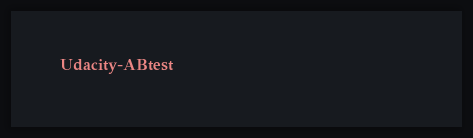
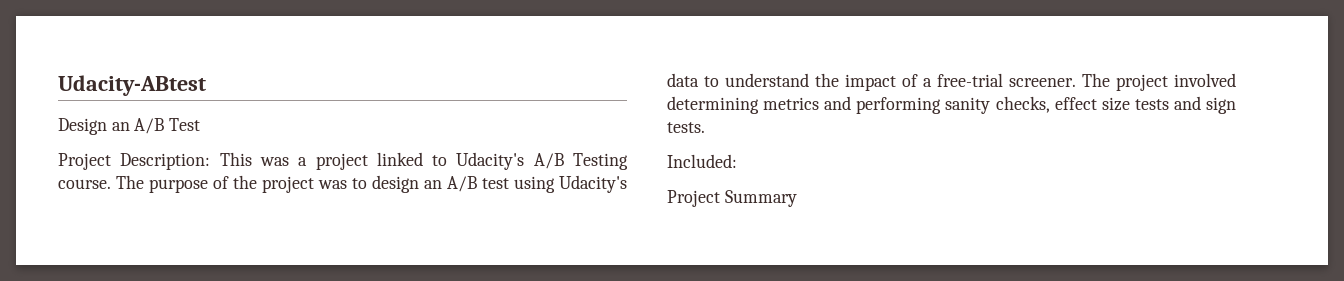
+ Design an A/B Test
+ Project Description: This was a project linked to Udacity's A/B Testing course. The purpose of the project was to design an A/B test using Udacity's data to understand the impact of a free-trial screener. The project involved determining metrics and performing sanity checks, effect size tests and sign tests.
+ Included:
+ Project Summary

